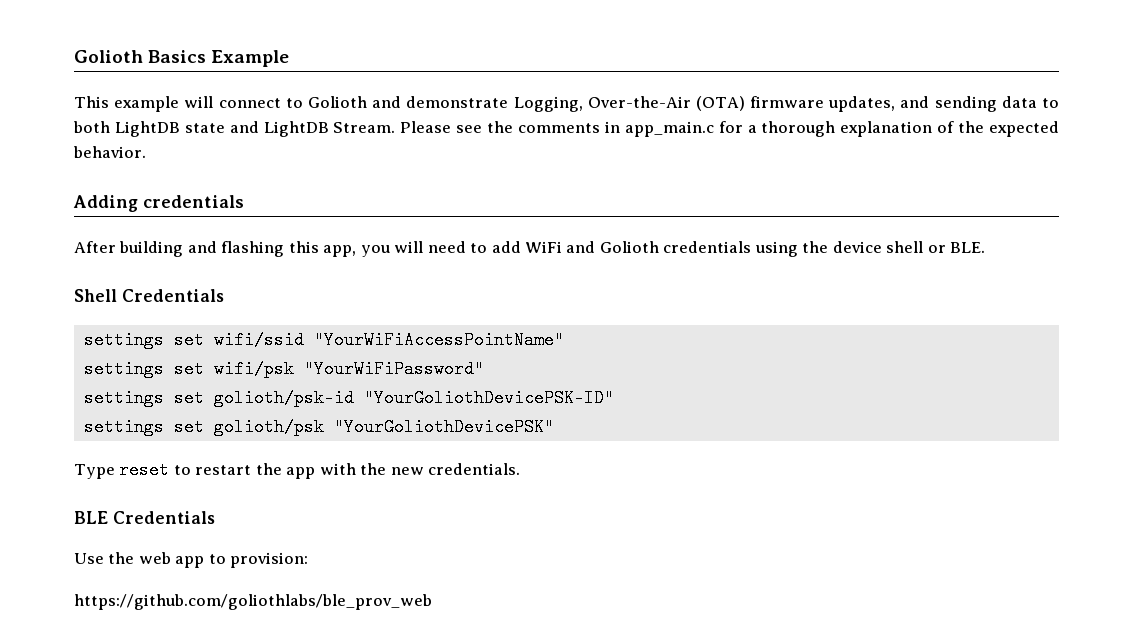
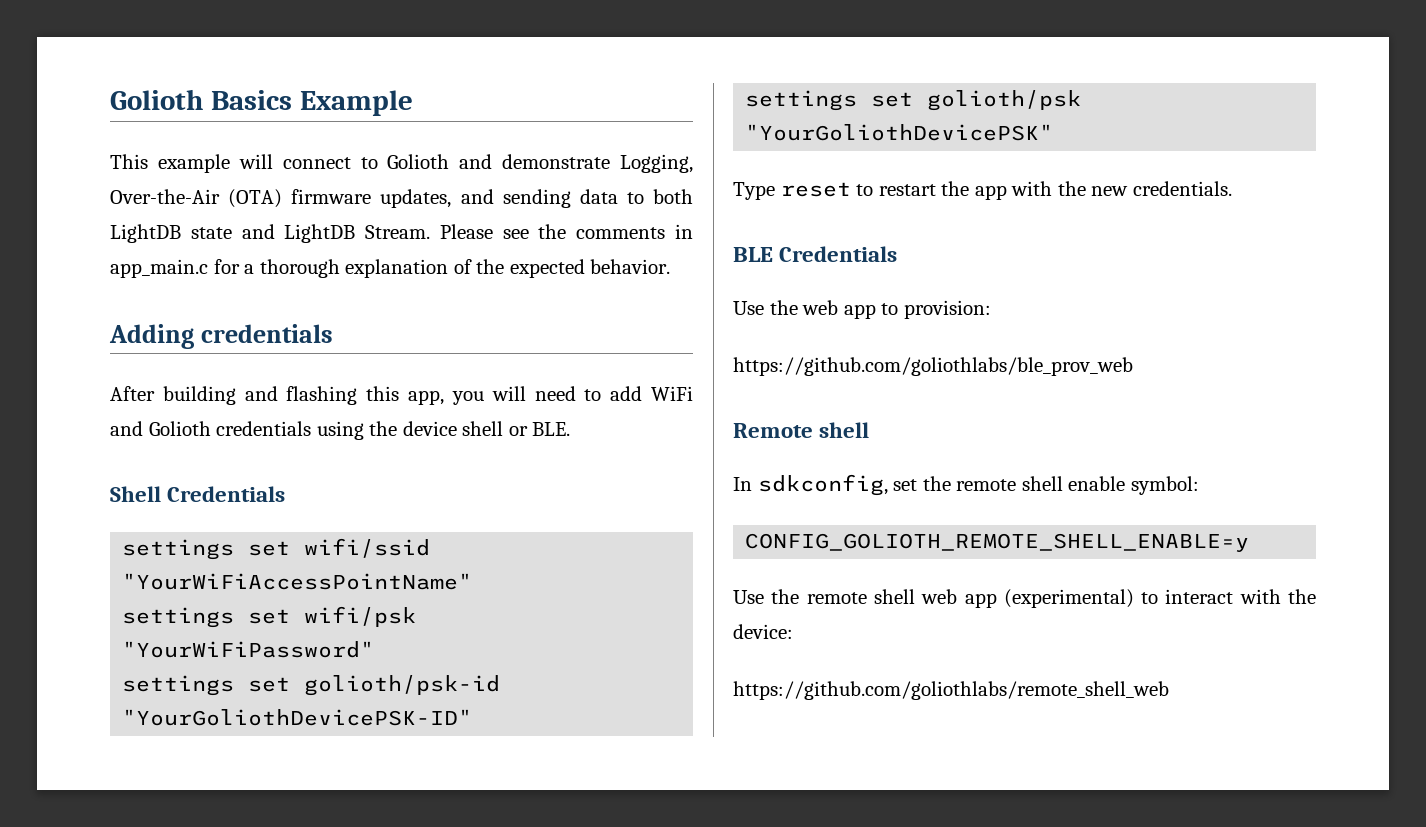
+ Remote shell
+ In sdkconfig, set the remote shell enable symbol:
+ CONFIG_GOLIOTH_REMOTE_SHELL_ENABLE=y
+ Use the remote shell web app (experimental) to interact with the device:
+ https://github.com/goliothlabs/remote_shell_web

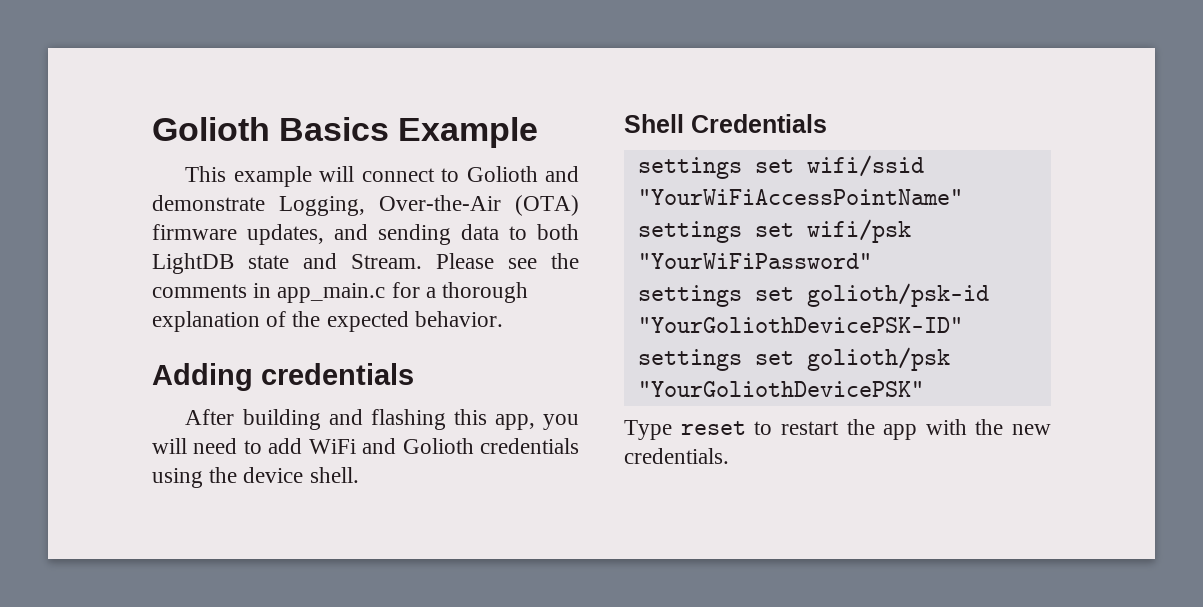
- This example will connect to Golioth and demonstrate Logging, Over-the-Air (OTA) firmware updates, and sending data to both LightDB state and LightDB Stream.
+ This example will connect to Golioth and demonstrate Logging, Over-the-Air (OTA) firmware updates, and sending data to both LightDB state and Stream.
- After building and flashing this app, you will need to add WiFi and Golioth credentials using the device shell or BLE.
+ After building and flashing this app, you will need to add WiFi and Golioth credentials using the device shell.
- BLE Credentials
- Use the web app to provision:
- https://github.com/goliothlabs/ble_prov_web
- Remote shell
- In sdkconfig, set the remote shell enable symbol:
- CONFIG_GOLIOTH_REMOTE_SHELL_ENABLE=y
- Use the remote shell web app (experimental) to interact with the device:
- https://github.com/goliothlabs/remote_shell_web

